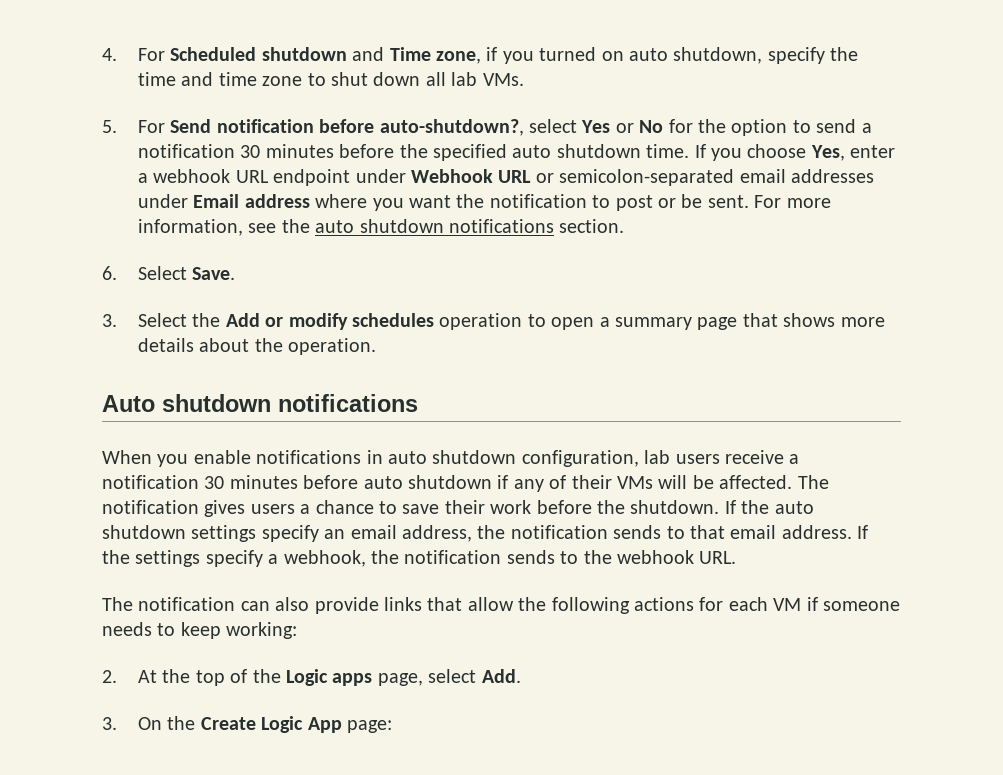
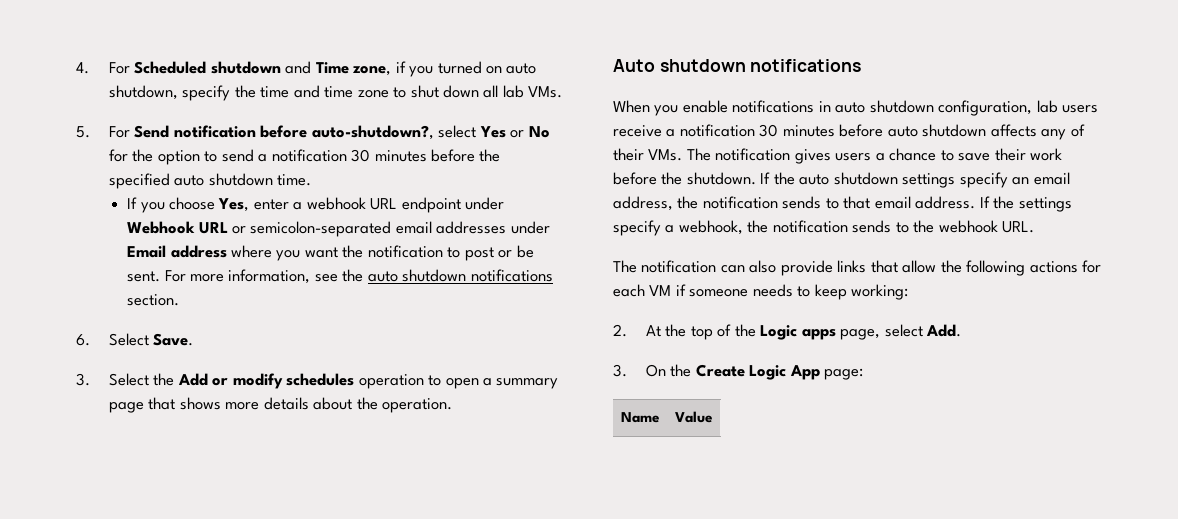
- 5. For Send notification before auto-shutdown?, select Yes or No for the option to send a notification 30 minutes before the specified auto shutdown time. If you choose Yes, enter a webhook URL endpoint under Webhook URL or semicolon-separated email addresses under Email address where you want the notification to post or be sent.
+ 5. For Send notification before auto-shutdown?, select Yes or No for the option to send a notification 30 minutes before the specified auto shutdown time.
+ If you choose Yes, enter a webhook URL endpoint under Webhook URL or semicolon-separated email addresses under Email address where you want the notification to post or be sent.
- When you enable notifications in auto shutdown configuration, lab users receive a notification 30 minutes before auto shutdown if any of their VMs will be affected. The notification gives users a chance to save their work before the shutdown.
+ When you enable notifications in auto shutdown configuration, lab users receive a notification 30 minutes before auto shutdown affects any of their VMs. The notification gives users a chance to save their work before the shutdown.
+ Name | Value

